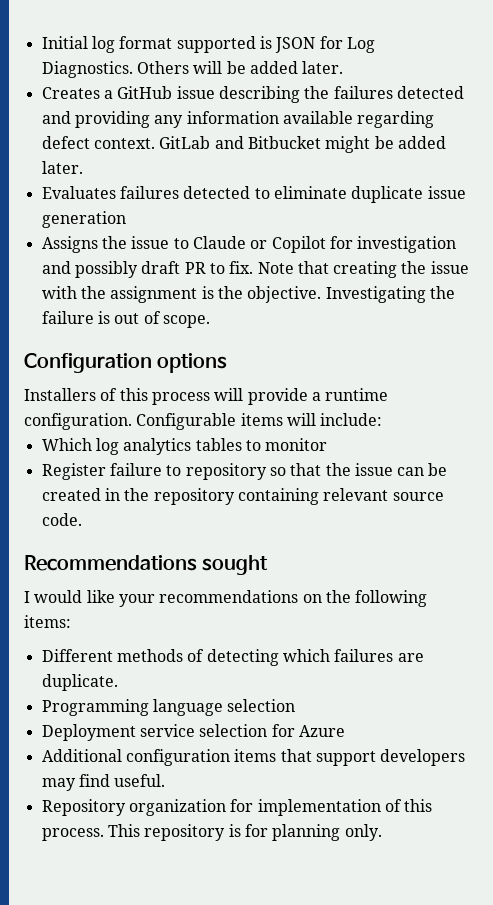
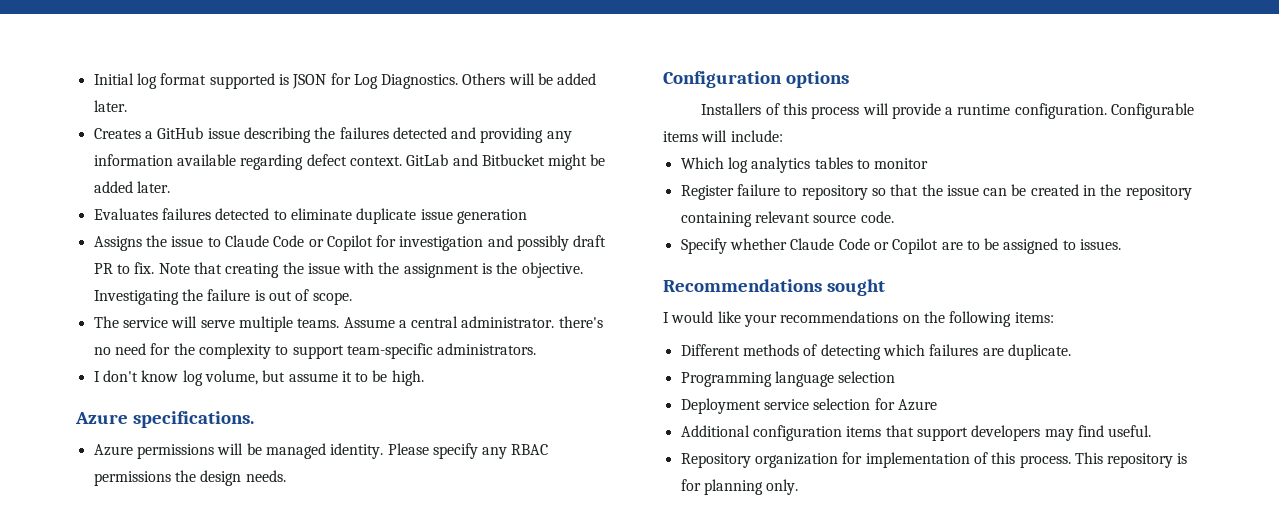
- Assigns the issue to Claude or Copilot for investigation and possibly draft PR to fix.
+ Assigns the issue to Claude Code or Copilot for investigation and possibly draft PR to fix.
+ The service will serve multiple teams. Assume a central administrator. there's no need for the complexity to support team-specific administrators.
+ I don't know log volume, but assume it to be high.
+ Azure specifications.
+ Azure permissions will be managed identity. Please specify any RBAC permissions the design needs.
+ Specify whether Claude Code or Copilot are to be assigned to issues.

